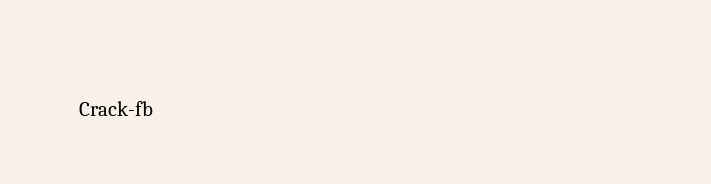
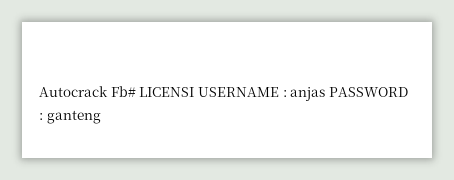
- Crack-fb
+ Autocrack Fb# LICENSI USERNAME : anjas PASSWORD : ganteng

